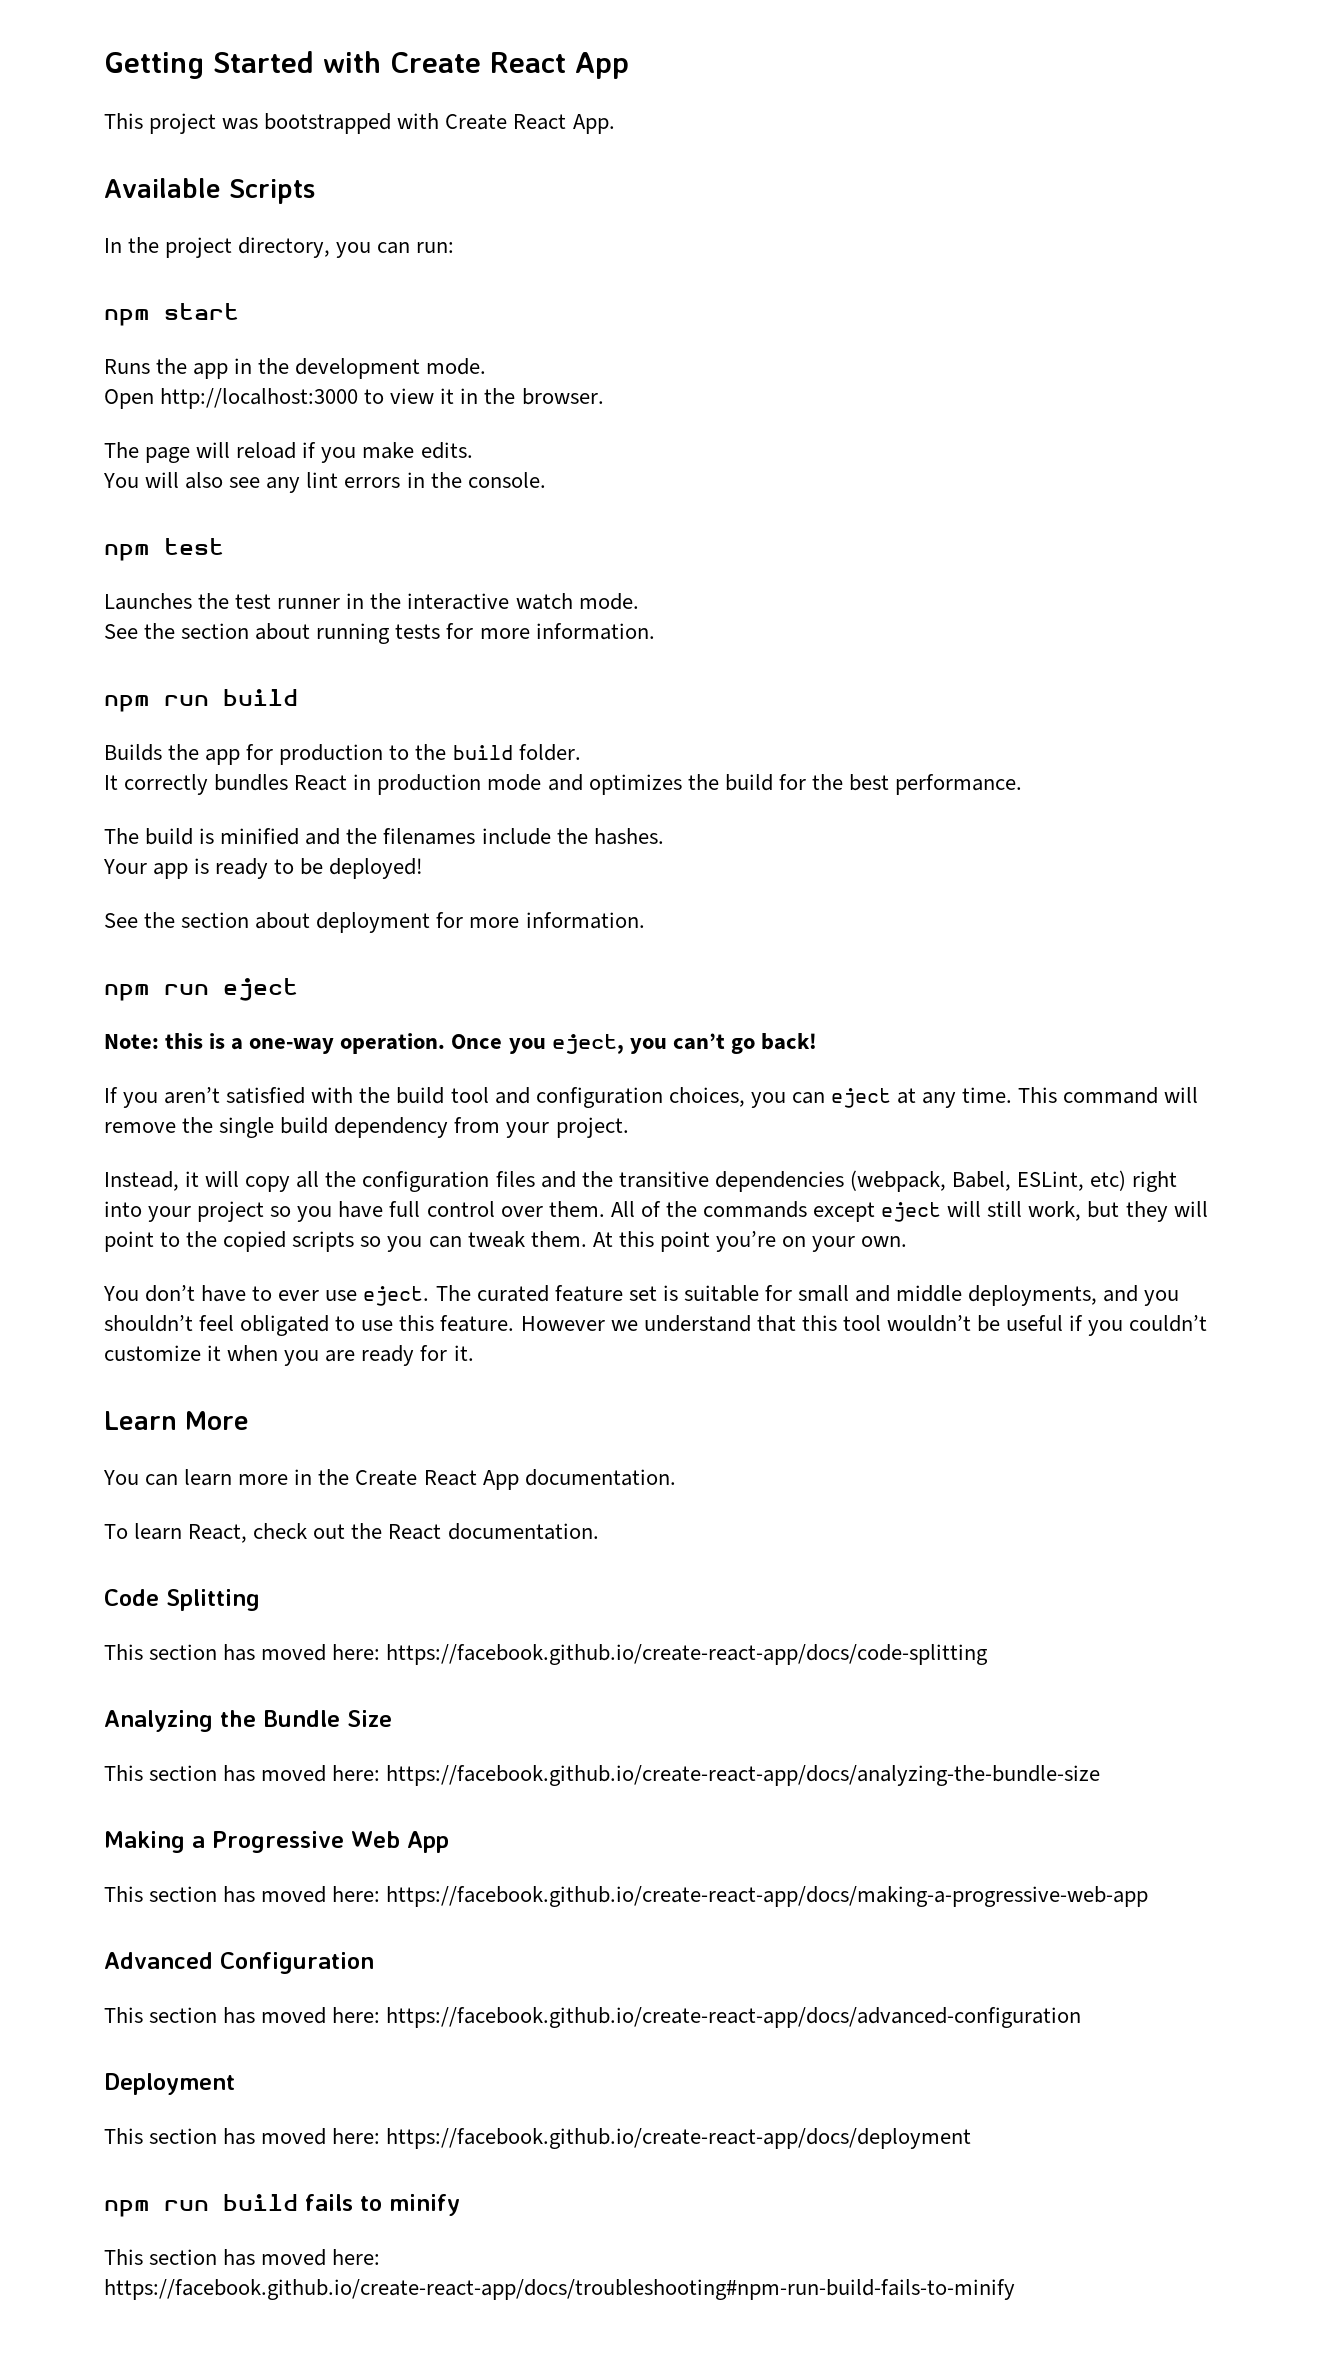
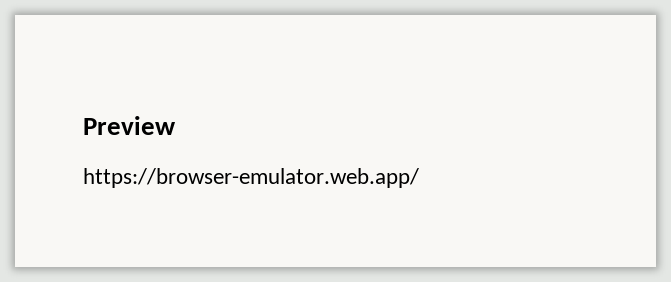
- Getting Started with Create React App
- This project was bootstrapped with Create React App.
- Available Scripts
- In the project directory, you can run:
- npm start
- Runs the app in the development mode.
- Open http://localhost:3000 to view it in the browser.
- The page will reload if you make edits.
- You will also see any lint errors in the console.
- npm test
- Launches the test runner in the interactive watch mode.
- See the section about running tests for more information.
- npm run build
- Builds the app for production to the build folder.
- It correctly bundles React in production mode and optimizes the build for the best performance.
- The build is minified and the filenames include the hashes.
- Your app is ready to be deployed!
- See the section about deployment for more information.
- npm run eject
- Note: this is a one-way operation. Once you eject, you can’t go back!
- If you aren’t satisfied with the build tool and configuration choices, you can eject at any time. This command will remove the single build dependency from your project.
- Instead, it will copy all the configuration files and the transitive dependencies (webpack, Babel, ESLint, etc) right into your project so you have full control over them. All of the commands except eject will still work, but they will point to the copied scripts so you can tweak them. At this point you’re on your own.
- You don’t have to ever use eject. The curated feature set is suitable for small and middle deployments, and you shouldn’t feel obligated to use this feature. However we understand that this tool wouldn’t be useful if you couldn’t customize it when you are ready for it.
- Learn More
- You can learn more in the Create React App documentation.
- To learn React, check out the React documentation.
- Code Splitting
- This section has moved here: https://facebook.github.io/create-react-app/docs/code-splitting
- Analyzing the Bundle Size
- This section has moved here: https://facebook.github.io/create-react-app/docs/analyzing-the-bundle-size
- Making a Progressive Web App
- This section has moved here: https://facebook.github.io/create-react-app/docs/making-a-progressive-web-app
- Advanced Configuration
- This section has moved here: https://facebook.github.io/create-react-app/docs/advanced-configuration
- Deployment
- This section has moved here: https://facebook.github.io/create-react-app/docs/deployment
- npm run build fails to minify
- This section has moved here: https://facebook.github.io/create-react-app/docs/troubleshooting#npm-run-build-fails-to-minify
+ Preview
+ https://browser-emulator.web.app/

